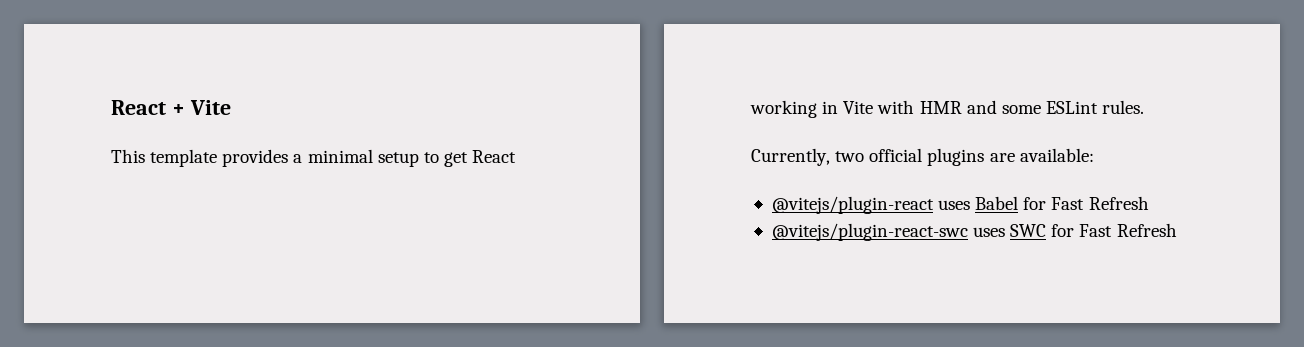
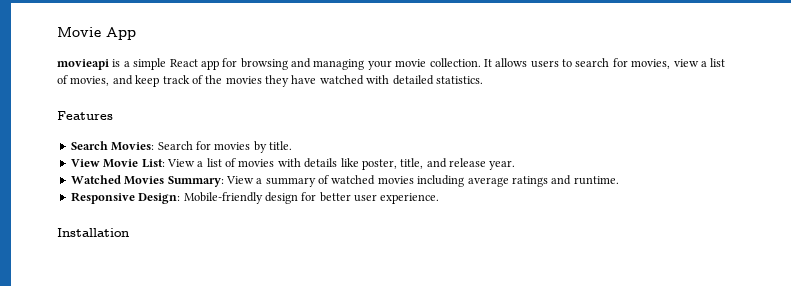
- React + Vite
- This template provides a minimal setup to get React working in Vite with HMR and some ESLint rules.
- Currently, two official plugins are available:
- @vitejs/plugin-react uses Babel for Fast Refresh
- @vitejs/plugin-react-swc uses SWC for Fast Refresh
+ Movie App
+ movieapi is a simple React app for browsing and managing your movie collection. It allows users to search for movies, view a list of movies, and keep track of the movies they have watched with detailed statistics.
+ Features
+ Search Movies: Search for movies by title.
+ View Movie List: View a list of movies with details like poster, title, and release year.
+ Watched Movies Summary: View a summary of watched movies including average ratings and runtime.
+ Responsive Design: Mobile-friendly design for better user experience.
+ Installation

